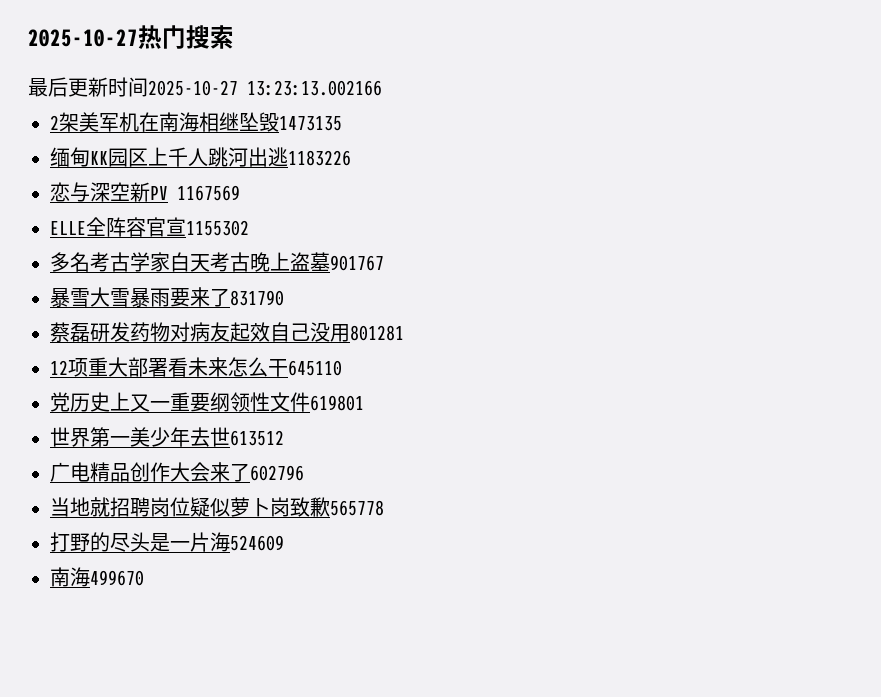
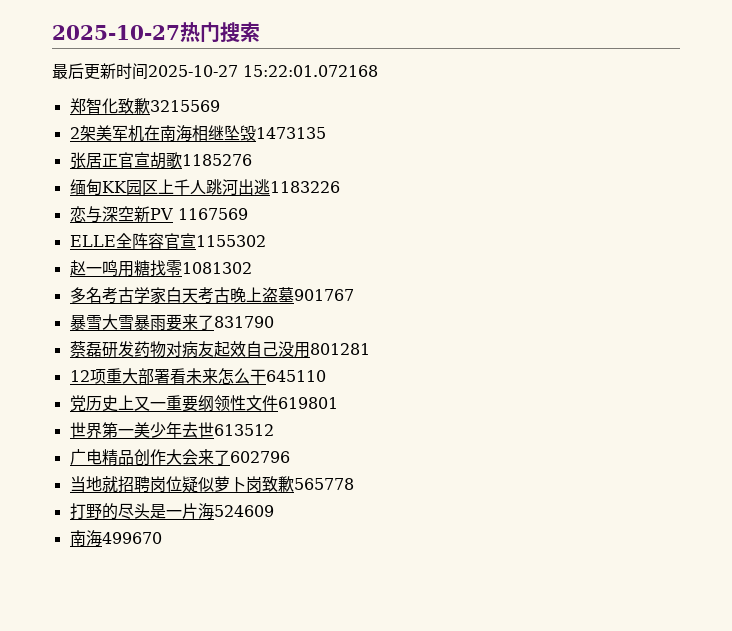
- 最后更新时间2025-10-27 13:23:13.002166
+ 最后更新时间2025-10-27 15:22:01.072168
+ 郑智化致歉3215569
+ 张居正官宣胡歌1185276
+ 赵一鸣用糖找零1081302

